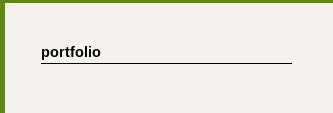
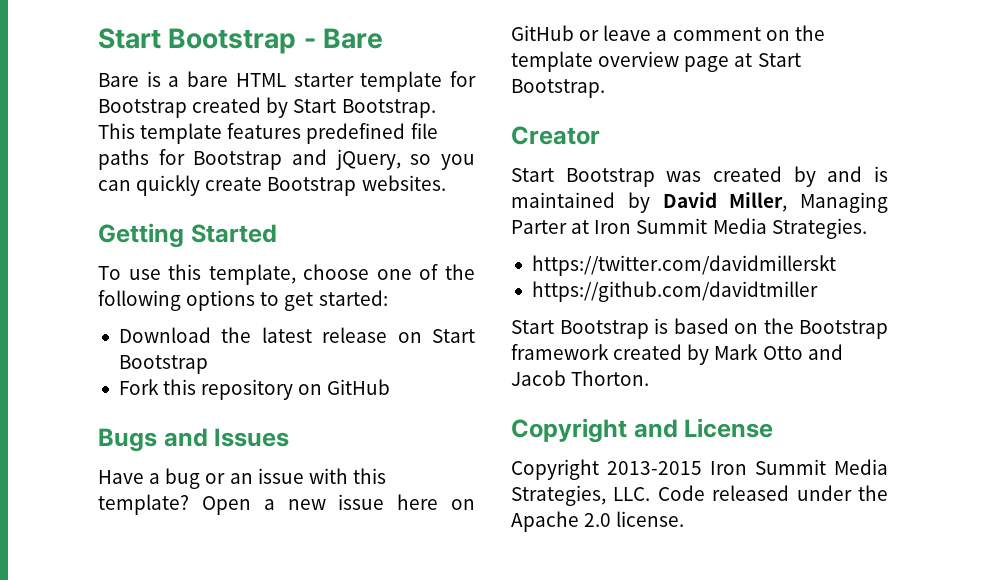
- portfolio
+ Start Bootstrap - Bare
+ Bare is a bare HTML starter template for Bootstrap created by Start Bootstrap. This template features predefined file paths for Bootstrap and jQuery, so you can quickly create Bootstrap websites.
+ Getting Started
+ To use this template, choose one of the following options to get started:
+ Download the latest release on Start Bootstrap
+ Fork this repository on GitHub
+ Bugs and Issues
+ Have a bug or an issue with this template? Open a new issue here on GitHub or leave a comment on the template overview page at Start Bootstrap.
+ Creator
+ Start Bootstrap was created by and is maintained by David Miller, Managing Parter at Iron Summit Media Strategies.
+ https://twitter.com/davidmillerskt
+ https://github.com/davidtmiller
+ Start Bootstrap is based on the Bootstrap framework created by Mark Otto and Jacob Thorton.
+ Copyright and License
+ Copyright 2013-2015 Iron Summit Media Strategies, LLC. Code released under the Apache 2.0 license.

